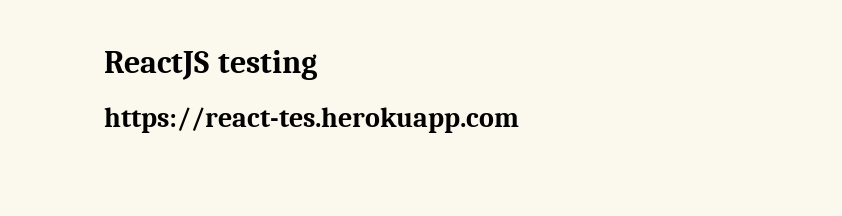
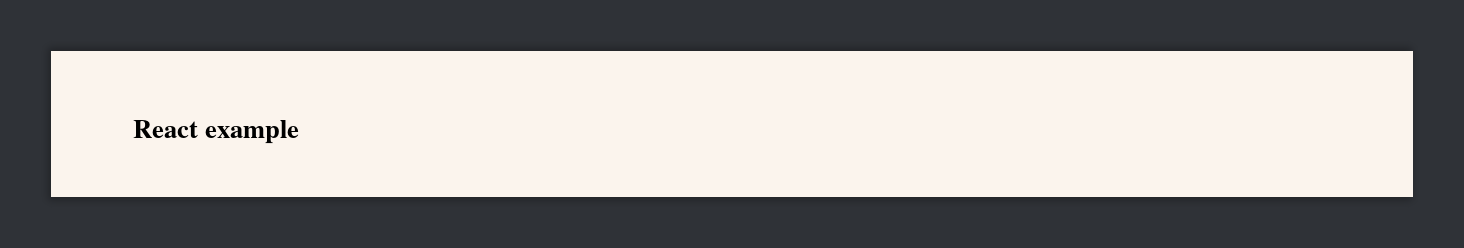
- ReactJS testing
- https://react-tes.herokuapp.com
+ React example

